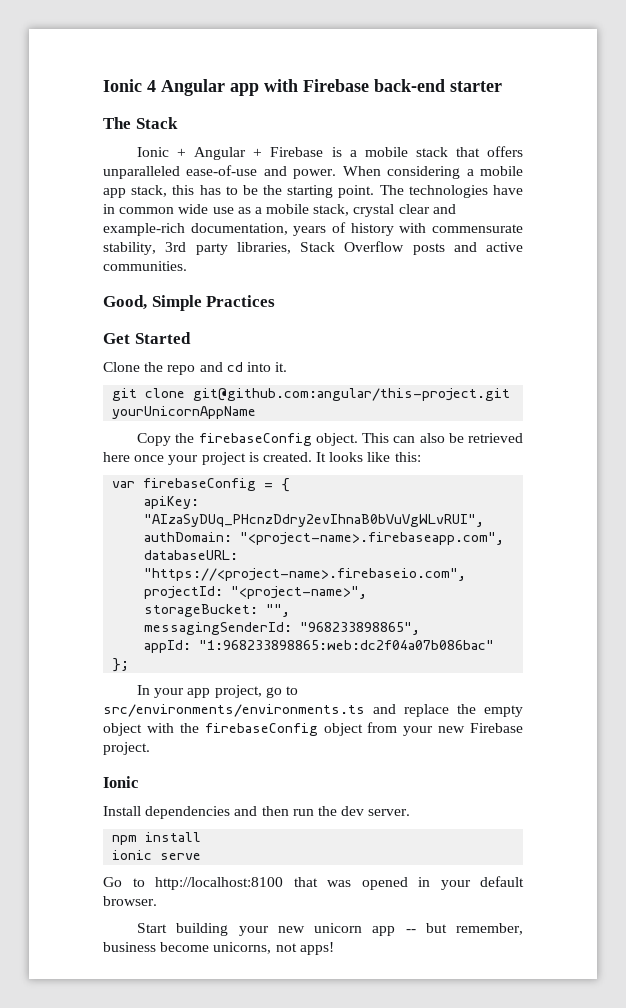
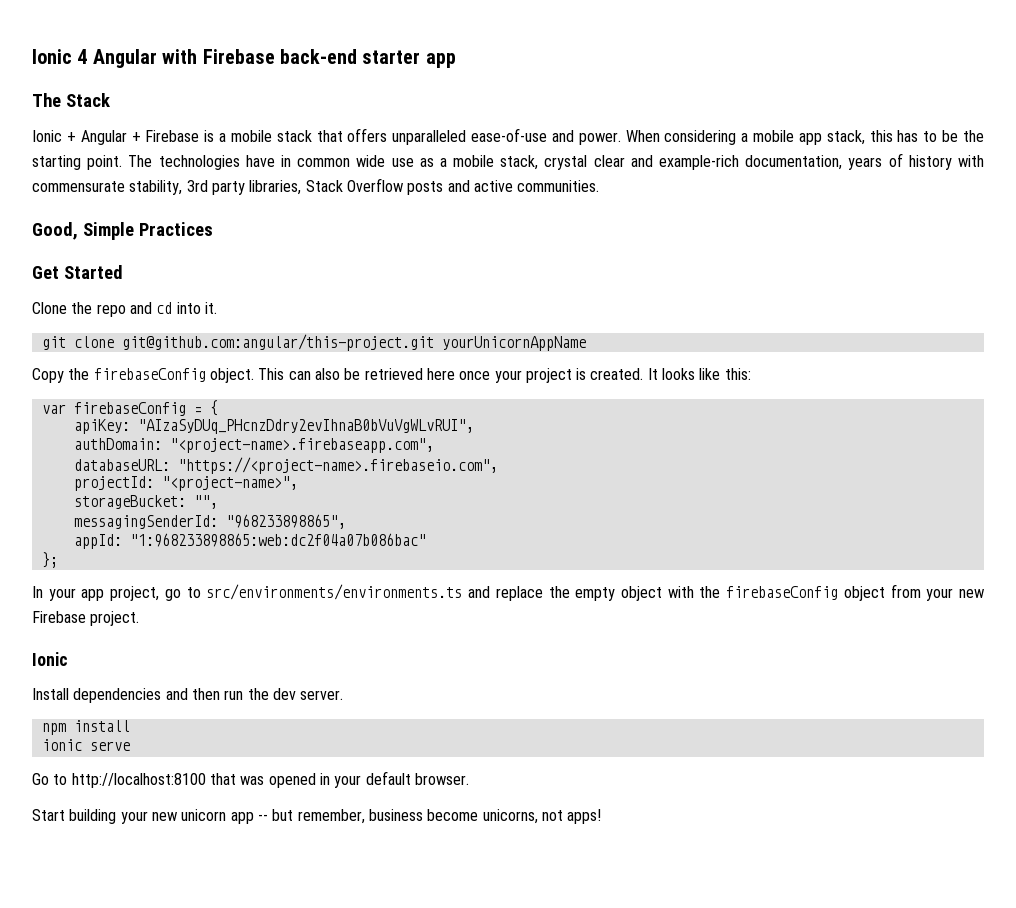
- Ionic 4 Angular app with Firebase back-end starter
+ Ionic 4 Angular with Firebase back-end starter app

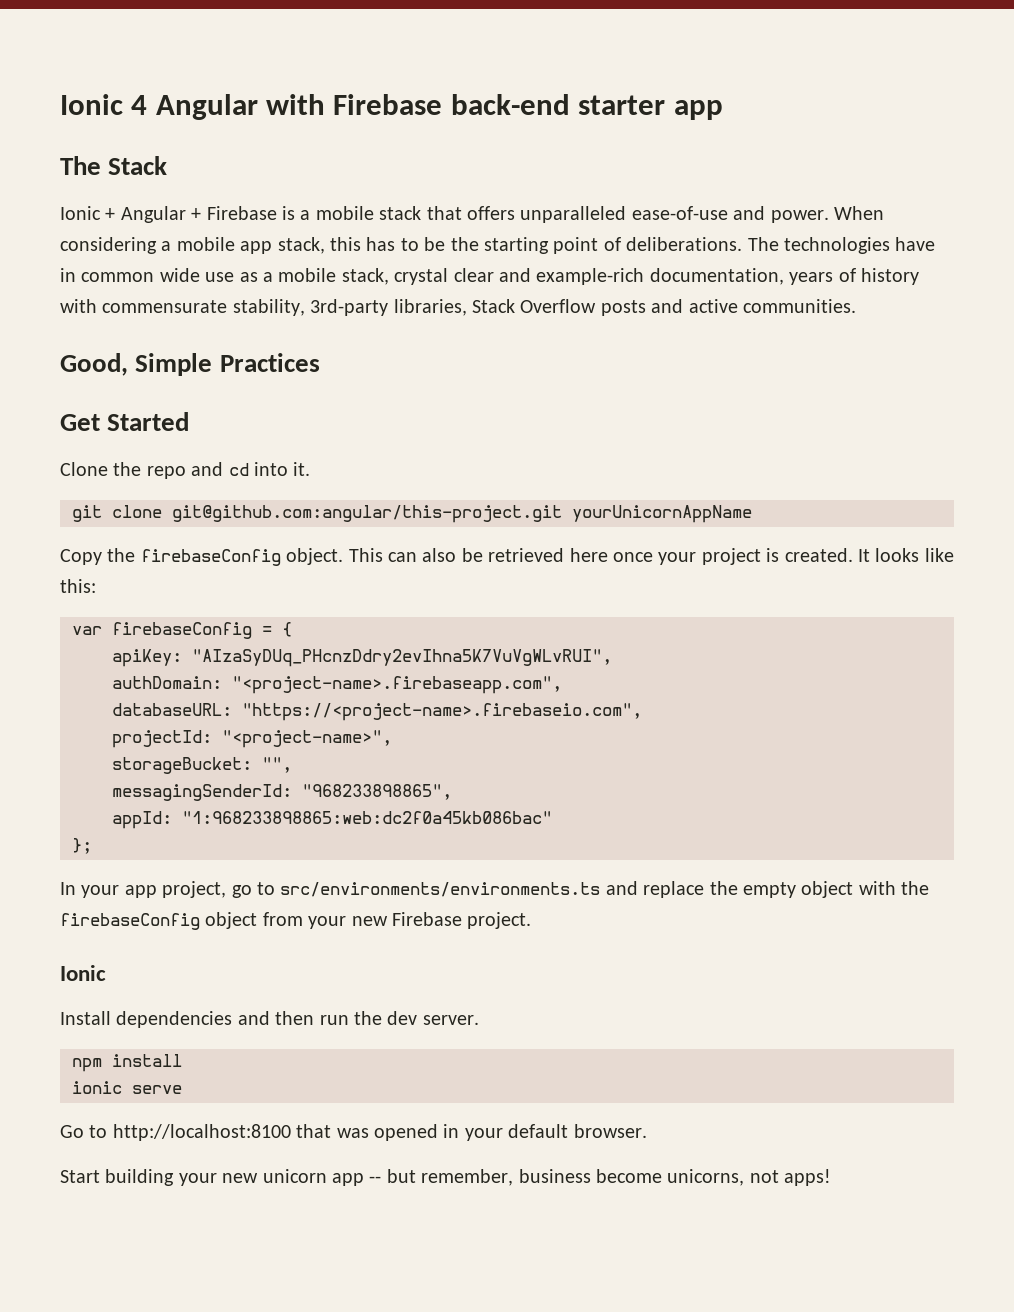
- When considering a mobile app stack, this has to be the starting point.
+ When considering a mobile app stack, this has to be the starting point of deliberations.
- The technologies have in common wide use as a mobile stack, crystal clear and example-rich documentation, years of history with commensurate stability, 3rd party libraries, Stack Overflow posts and active communities.
+ The technologies have in common wide use as a mobile stack, crystal clear and example-rich documentation, years of history with commensurate stability, 3rd-party libraries, Stack Overflow posts and active communities.
- apiKey: "AIzaSyDUq_PHcnzDdry2evIhnaB0bVuVgWLvRUI",
+ apiKey: "AIzaSyDUq_PHcnzDdry2evIhna5K7VuVgWLvRUI",
- appId: "1:968233898865:web:dc2f04a07b086bac"
+ appId: "1:968233898865:web:dc2f0a45kb086bac"

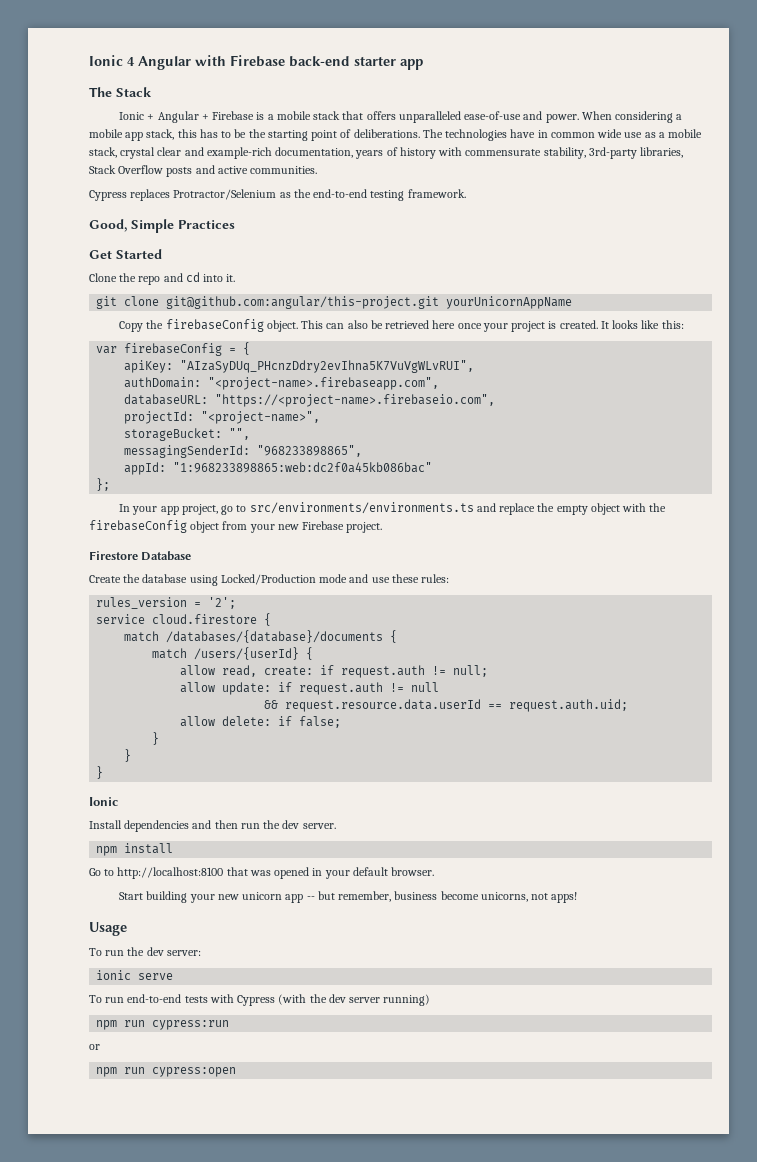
+ Cypress replaces Protractor/Selenium as the end-to-end testing framework.
+ Firestore Database
+ Create the database using Locked/Production mode and use these rules:
+ rules_version = '2';
+ service cloud.firestore {
+ match /databases/{database}/documents {
+ match /users/{userId} {
+ allow read, create: if request.auth != null;
+ allow update: if request.auth != null
+ && request.resource.data.userId == request.auth.uid;
+ allow delete: if false;
+ }
+ }
+ }
- ionic serve
+ Usage
+ To run the dev server:
+ ionic serve
+ To run end-to-end tests with Cypress (with the dev server running)
+ npm run cypress:run
+ or
+ npm run cypress:open

